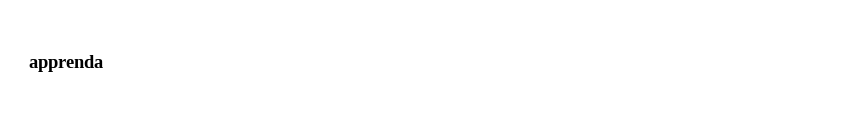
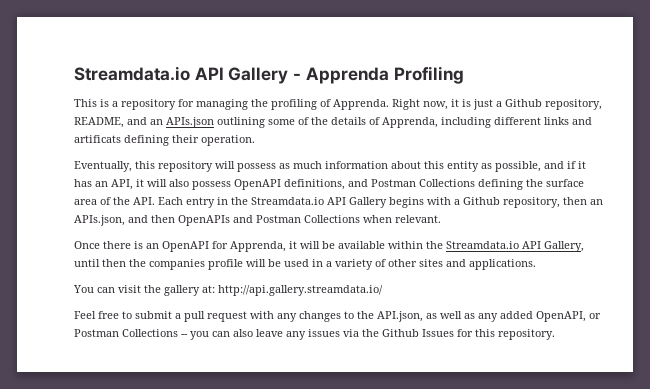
- apprenda
+ Streamdata.io API Gallery - Apprenda Profiling
+ This is a repository for managing the profiling of Apprenda. Right now, it is just a Github repository, README, and an APIs.json outlining some of the details of Apprenda, including different links and artificats defining their operation.
+ Eventually, this repository will possess as much information about this entity as possible, and if it has an API, it will also possess OpenAPI definitions, and Postman Collections defining the surface area of the API. Each entry in the Streamdata.io API Gallery begins with a Github repository, then an APIs.json, and then OpenAPIs and Postman Collections when relevant.
+ Once there is an OpenAPI for Apprenda, it will be available within the Streamdata.io API Gallery, until then the companies profile will be used in a variety of other sites and applications.
+ You can visit the gallery at: http://api.gallery.streamdata.io/
+ Feel free to submit a pull request with any changes to the API.json, as well as any added OpenAPI, or Postman Collections -- you can also leave any issues via the Github Issues for this repository.

